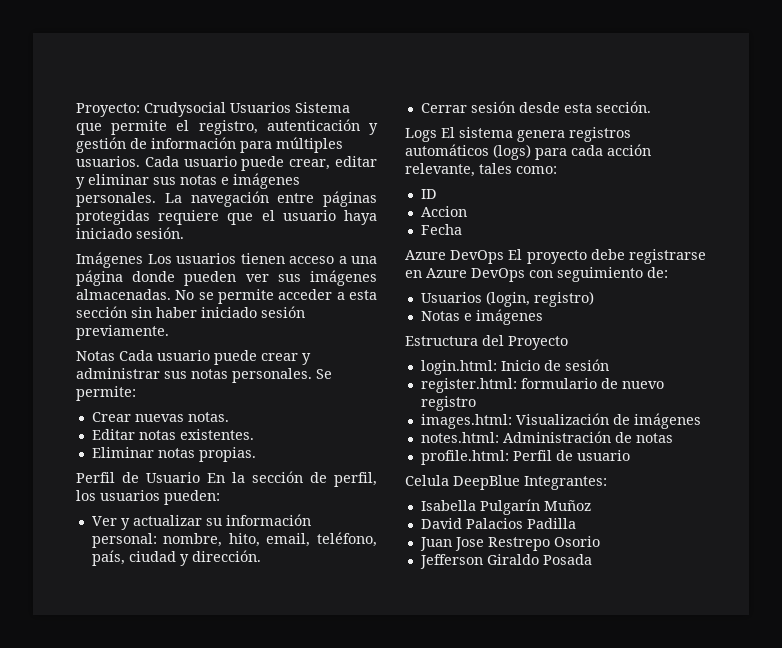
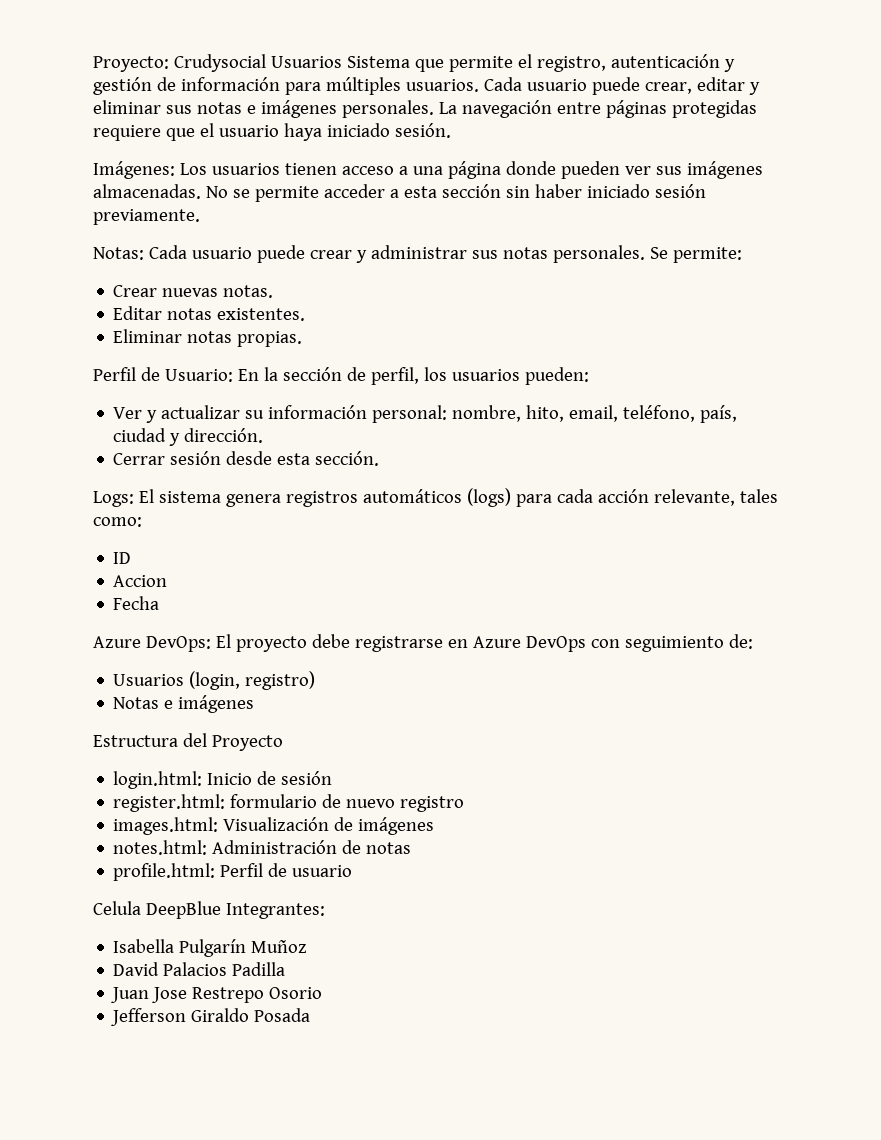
- Imágenes Los usuarios tienen acceso a una página donde pueden ver sus imágenes almacenadas.
+ Imágenes: Los usuarios tienen acceso a una página donde pueden ver sus imágenes almacenadas.
- Notas Cada usuario puede crear y administrar sus notas personales.
+ Notas: Cada usuario puede crear y administrar sus notas personales.
- Perfil de Usuario En la sección de perfil, los usuarios pueden:
+ Perfil de Usuario: En la sección de perfil, los usuarios pueden:
- Logs El sistema genera registros automáticos (logs) para cada acción relevante, tales como:
+ Logs: El sistema genera registros automáticos (logs) para cada acción relevante, tales como:
- Azure DevOps El proyecto debe registrarse en Azure DevOps con seguimiento de:
+ Azure DevOps: El proyecto debe registrarse en Azure DevOps con seguimiento de:

